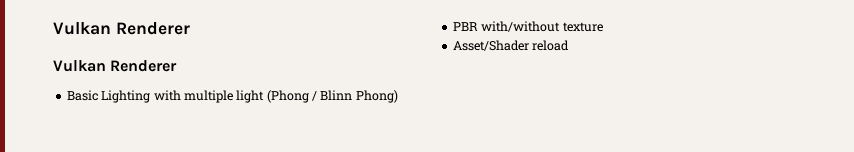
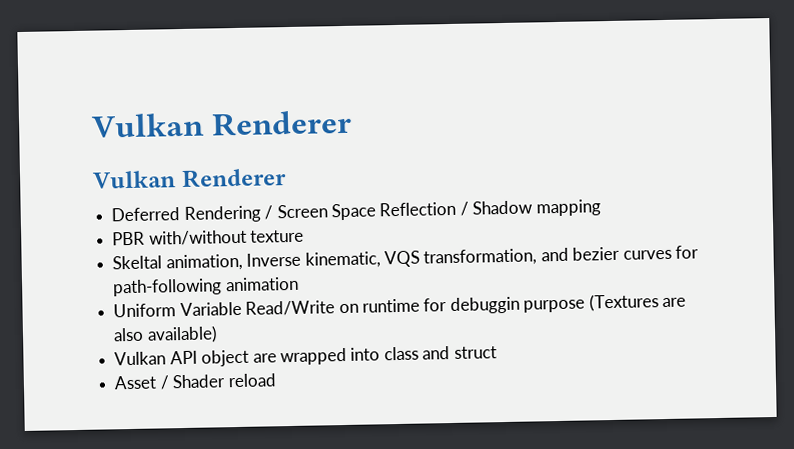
- Basic Lighting with multiple light (Phong / Blinn Phong)
+ Deferred Rendering / Screen Space Reflection / Shadow mapping
  PBR with/without texture
- Asset/Shader reload
+ Skeltal animation, Inverse kinematic, VQS transformation, and bezier curves for path-following animation
+ Uniform Variable Read/Write on runtime for debuggin purpose (Textures are also available)
+ Vulkan API object are wrapped into class and struct
+ Asset / Shader reload

